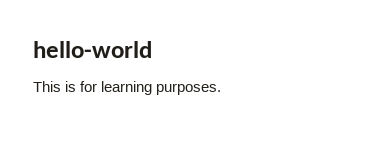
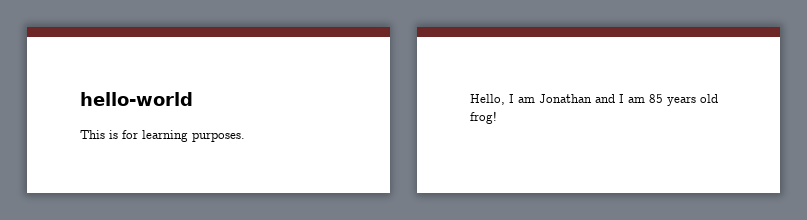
+ Hello, I am Jonathan and I am 85 years old frog!

